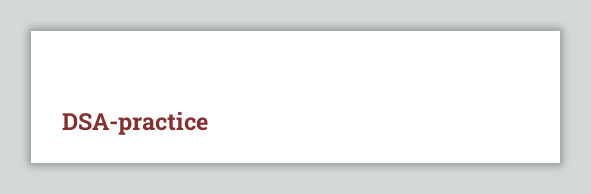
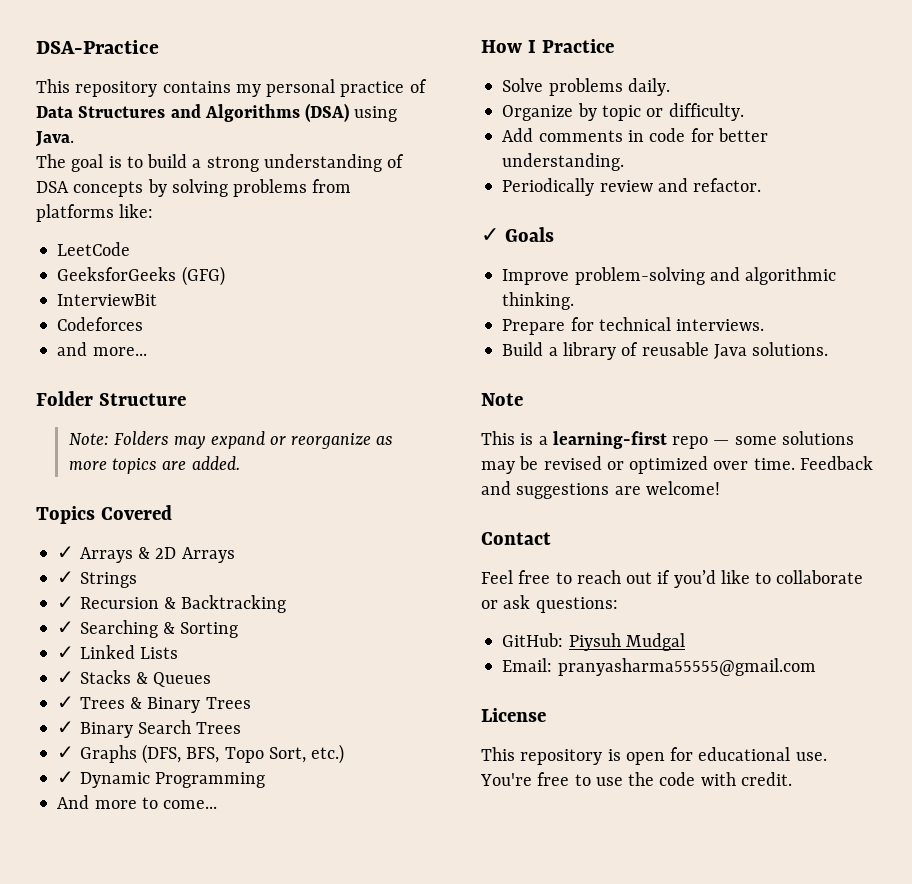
- DSA-practice
+ DSA-Practice
+ This repository contains my personal practice of Data Structures and Algorithms (DSA) using Java.
+ The goal is to build a strong understanding of DSA concepts by solving problems from platforms like:
+ LeetCode
+ GeeksforGeeks (GFG)
+ InterviewBit
+ Codeforces
+ and more...
+ Folder Structure
+ Note: Folders may expand or reorganize as more topics are added.
+ Topics Covered
+ ✓ Arrays & 2D Arrays
+ ✓ Strings
+ ✓ Recursion & Backtracking
+ ✓ Searching & Sorting
+ ✓ Linked Lists
+ ✓ Stacks & Queues
+ ✓ Trees & Binary Trees
+ ✓ Binary Search Trees
+ ✓ Graphs (DFS, BFS, Topo Sort, etc.)
+ ✓ Dynamic Programming
+ And more to come...
+ How I Practice
+ Solve problems daily.
+ Organize by topic or difficulty.
+ Add comments in code for better understanding.
+ Periodically review and refactor.
+ ✓ Goals
+ Improve problem-solving and algorithmic thinking.
+ Prepare for technical interviews.
+ Build a library of reusable Java solutions.
+ Note
+ This is a learning-first repo — some solutions may be revised or optimized over time. Feedback and suggestions are welcome!
+ Contact
+ Feel free to reach out if you’d like to collaborate or ask questions:
+ GitHub: Piysuh Mudgal
+ Email: pranyasharma55555@gmail.com
+ License
+ This repository is open for educational use. You're free to use the code with credit.

